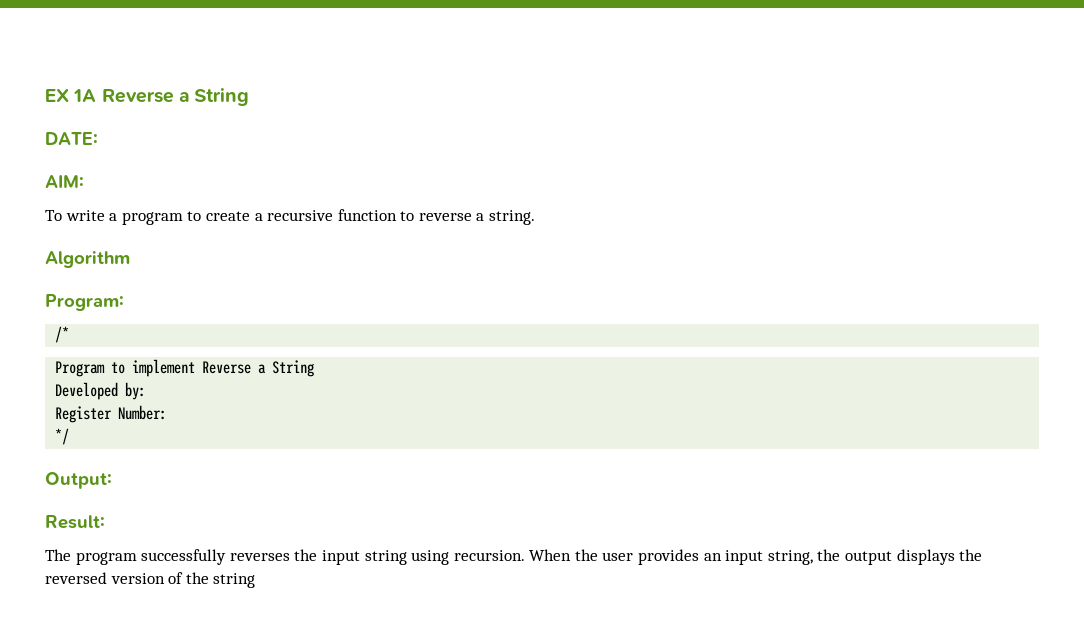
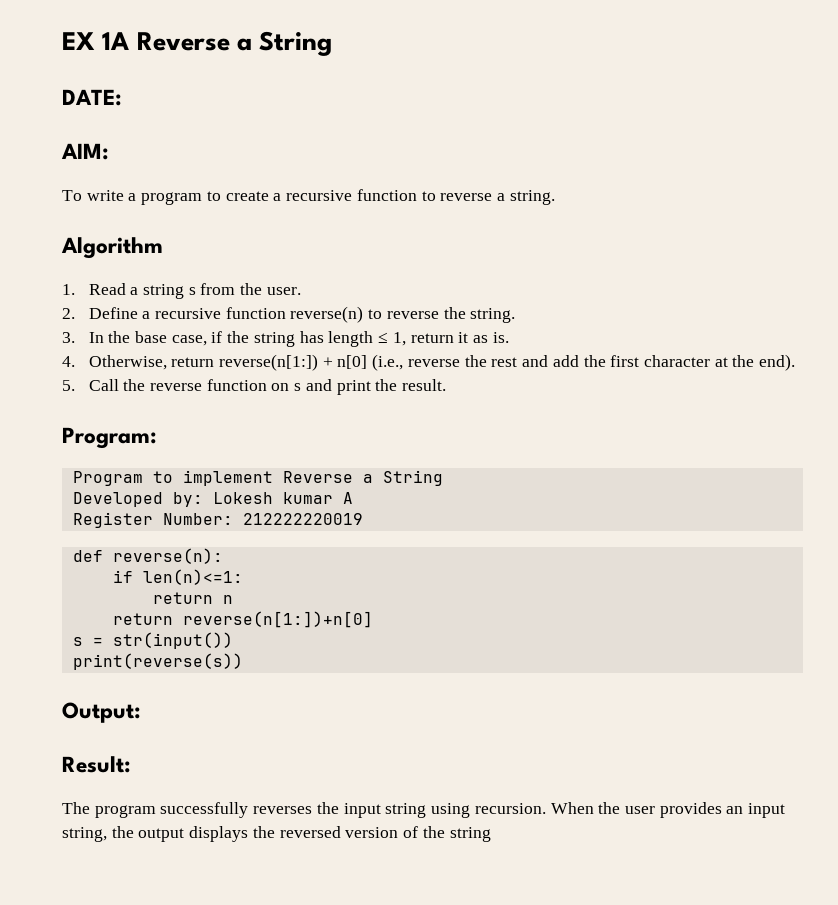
+ 1. Read a string s from the user.
+ 2. Define a recursive function reverse(n) to reverse the string.
+ 3. In the base case, if the string has length ≤ 1, return it as is.
+ 4. Otherwise, return reverse(n[1:]) + n[0] (i.e., reverse the rest and add the first character at the end).
+ 5. Call the reverse function on s and print the result.
- /*
- Developed by:
+ Developed by: Lokesh kumar A
- Register Number:
- */
+ Register Number: 212222220019
+ def reverse(n):
+ if len(n)<=1:
+ return n
+ return reverse(n[1:])+n[0]
+ s = str(input())
+ print(reverse(s))

